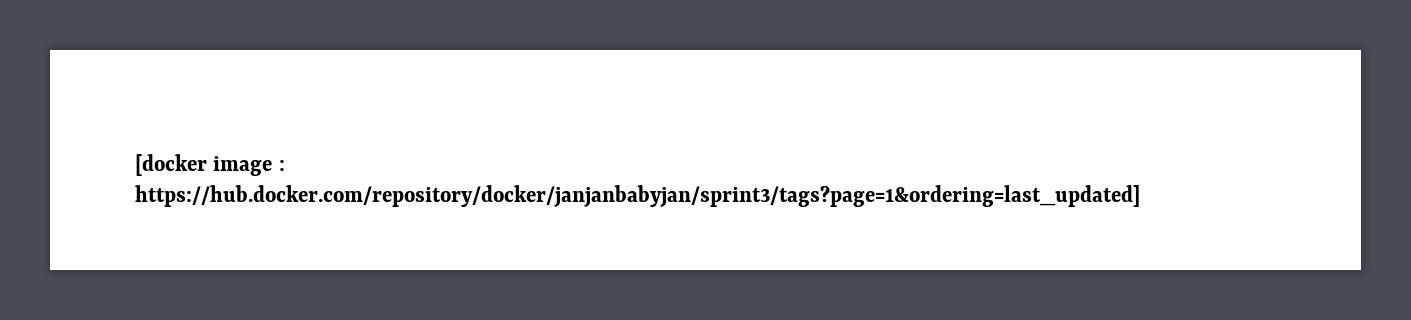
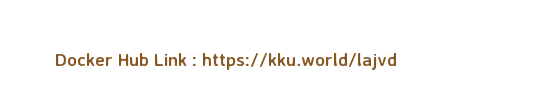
- [docker image : https://hub.docker.com/repository/docker/janjanbabyjan/sprint3/tags?page=1&ordering=last_updated]
+ Docker Hub Link : https://kku.world/lajvd

